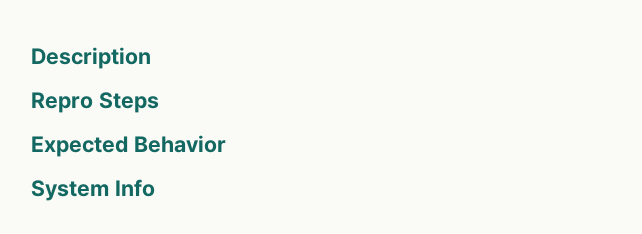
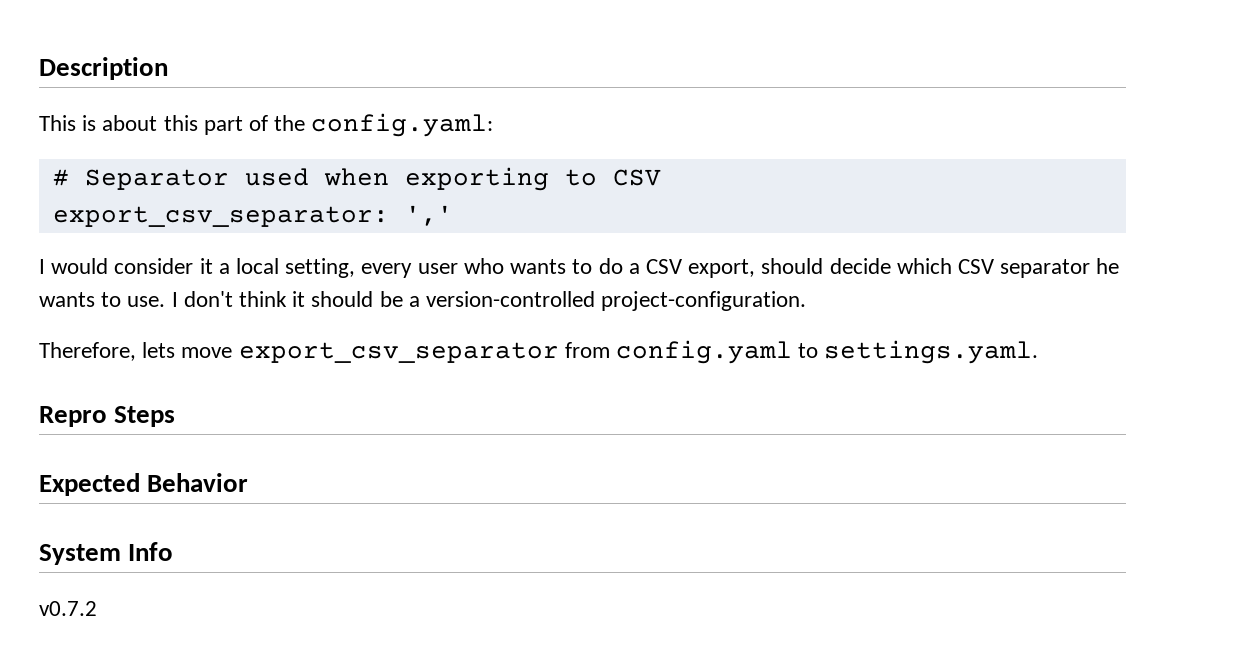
+ This is about this part of the config.yaml:
+ # Separator used when exporting to CSV
+ export_csv_separator: ','
+ I would consider it a local setting, every user who wants to do a CSV export, should decide which CSV separator he wants to use. I don't think it should be a version-controlled project-configuration.
+ Therefore, lets move export_csv_separator from config.yaml to settings.yaml.
+ v0.7.2

